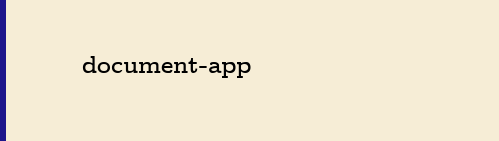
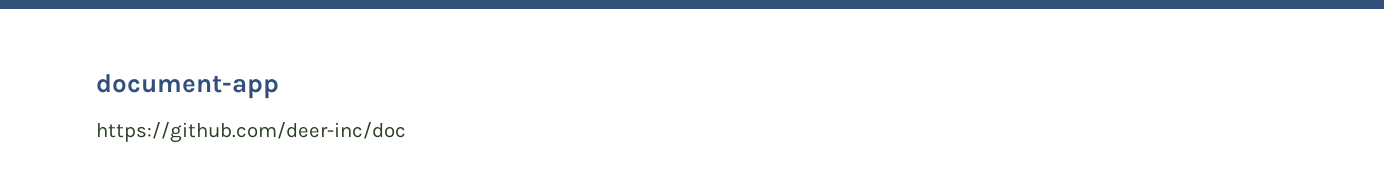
+ https://github.com/deer-inc/doc

